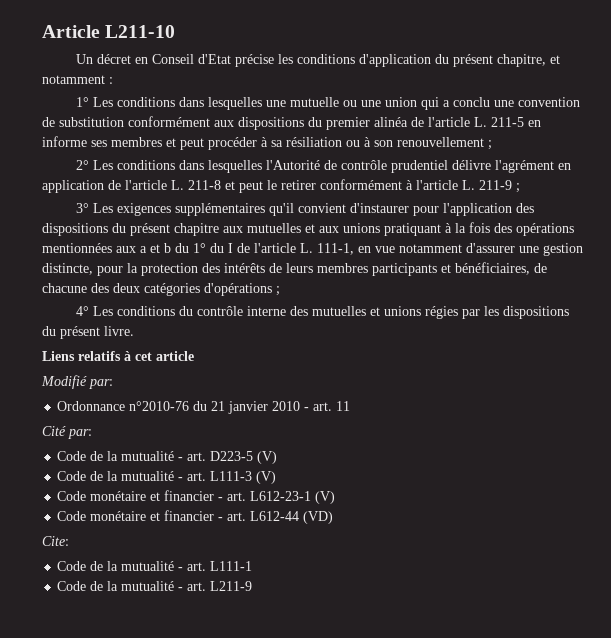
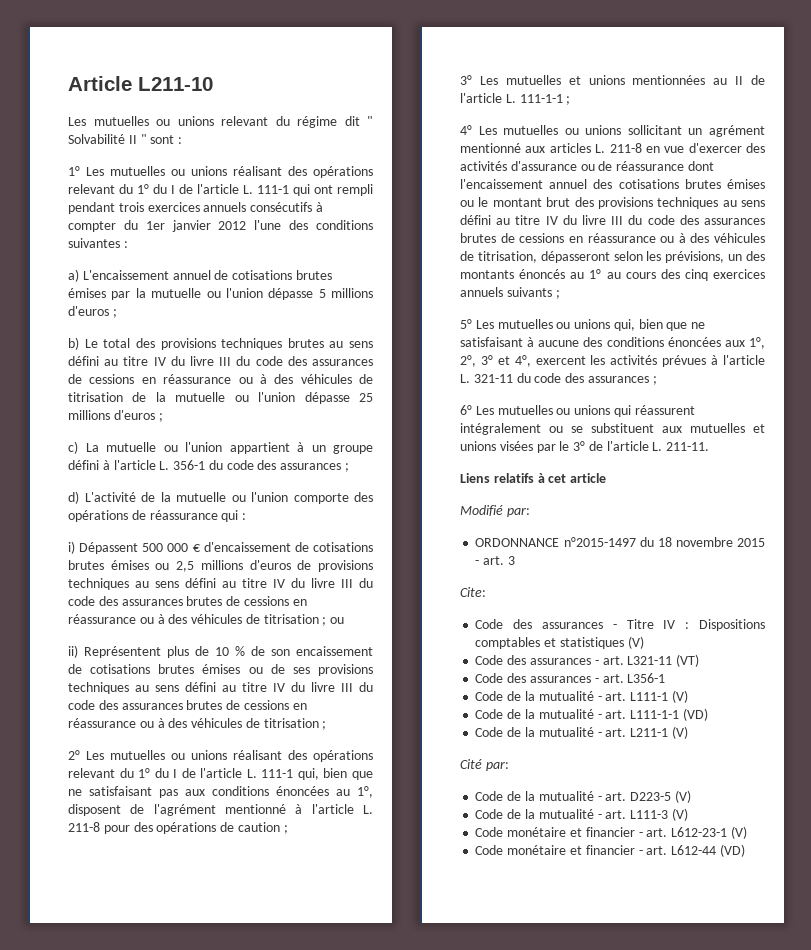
- Un décret en Conseil d'Etat précise les conditions d'application du présent chapitre, et notamment :
- 1° Les conditions dans lesquelles une mutuelle ou une union qui a conclu une convention de substitution conformément aux dispositions du premier alinéa de l'article L. 211-5 en informe ses membres et peut procéder à sa résiliation ou à son renouvellement ;
- 2° Les conditions dans lesquelles l'Autorité de contrôle prudentiel délivre l'agrément en application de l'article L. 211-8 et peut le retirer conformément à l'article L. 211-9 ;
- 3° Les exigences supplémentaires qu'il convient d'instaurer pour l'application des dispositions du présent chapitre aux mutuelles et aux unions pratiquant à la fois des opérations mentionnées aux a et b du 1° du I de l'article L. 111-1, en vue notamment d'assurer une gestion distincte, pour la protection des intérêts de leurs membres participants et bénéficiaires, de chacune des deux catégories d'opérations ;
- 4° Les conditions du contrôle interne des mutuelles et unions régies par les dispositions du présent livre.
+ Les mutuelles ou unions relevant du régime dit " Solvabilité II " sont :
+ 1° Les mutuelles ou unions réalisant des opérations relevant du 1° du I de l'article L. 111-1 qui ont rempli pendant trois exercices annuels consécutifs à compter du 1er janvier 2012 l'une des conditions suivantes :
+ a) L'encaissement annuel de cotisations brutes émises par la mutuelle ou l'union dépasse 5 millions d'euros ;
+ b) Le total des provisions techniques brutes au sens défini au titre IV du livre III du code des assurances de cessions en réassurance ou à des véhicules de titrisation de la mutuelle ou l'union dépasse 25 millions d'euros ;
+ c) La mutuelle ou l'union appartient à un groupe défini à l'article L. 356-1 du code des assurances ;
+ d) L'activité de la mutuelle ou l'union comporte des opérations de réassurance qui :
+ i) Dépassent 500 000 € d'encaissement de cotisations brutes émises ou 2,5 millions d'euros de provisions techniques au sens défini au titre IV du livre III du code des assurances brutes de cessions en réassurance ou à des véhicules de titrisation ; ou
+ ii) Représentent plus de 10 % de son encaissement de cotisations brutes émises ou de ses provisions techniques au sens défini au titre IV du livre III du code des assurances brutes de cessions en réassurance ou à des véhicules de titrisation ;
+ 2° Les mutuelles ou unions réalisant des opérations relevant du 1° du I de l'article L. 111-1 qui, bien que ne satisfaisant pas aux conditions énoncées au 1°, disposent de l'agrément mentionné à l'article L. 211-8 pour des opérations de caution ;
+ 3° Les mutuelles et unions mentionnées au II de l'article L. 111-1-1 ;
+ 4° Les mutuelles ou unions sollicitant un agrément mentionné aux articles L. 211-8 en vue d'exercer des activités d'assurance ou de réassurance dont l'encaissement annuel des cotisations brutes émises ou le montant brut des provisions techniques au sens défini au titre IV du livre III du code des assurances brutes de cessions en réassurance ou à des véhicules de titrisation, dépasseront selon les prévisions, un des montants énoncés au 1° au cours des cinq exercices annuels suivants ;
+ 5° Les mutuelles ou unions qui, bien que ne satisfaisant à aucune des conditions énoncées aux 1°, 2°, 3° et 4°, exercent les activités prévues à l'article L. 321-11 du code des assurances ;
+ 6° Les mutuelles ou unions qui réassurent intégralement ou se substituent aux mutuelles et unions visées par le 3° de l'article L. 211-11.
- Ordonnance n°2010-76 du 21 janvier 2010 - art. 11
+ ORDONNANCE n°2015-1497 du 18 novembre 2015 - art. 3
+ Cite:
+ Code des assurances - Titre IV : Dispositions comptables et statistiques (V)
+ Code des assurances - art. L321-11 (VT)
+ Code des assurances - art. L356-1
+ Code de la mutualité - art. L111-1 (V)
+ Code de la mutualité - art. L111-1-1 (VD)
+ Code de la mutualité - art. L211-1 (V)
- Cite:
- Code de la mutualité - art. L111-1
- Code de la mutualité - art. L211-9

